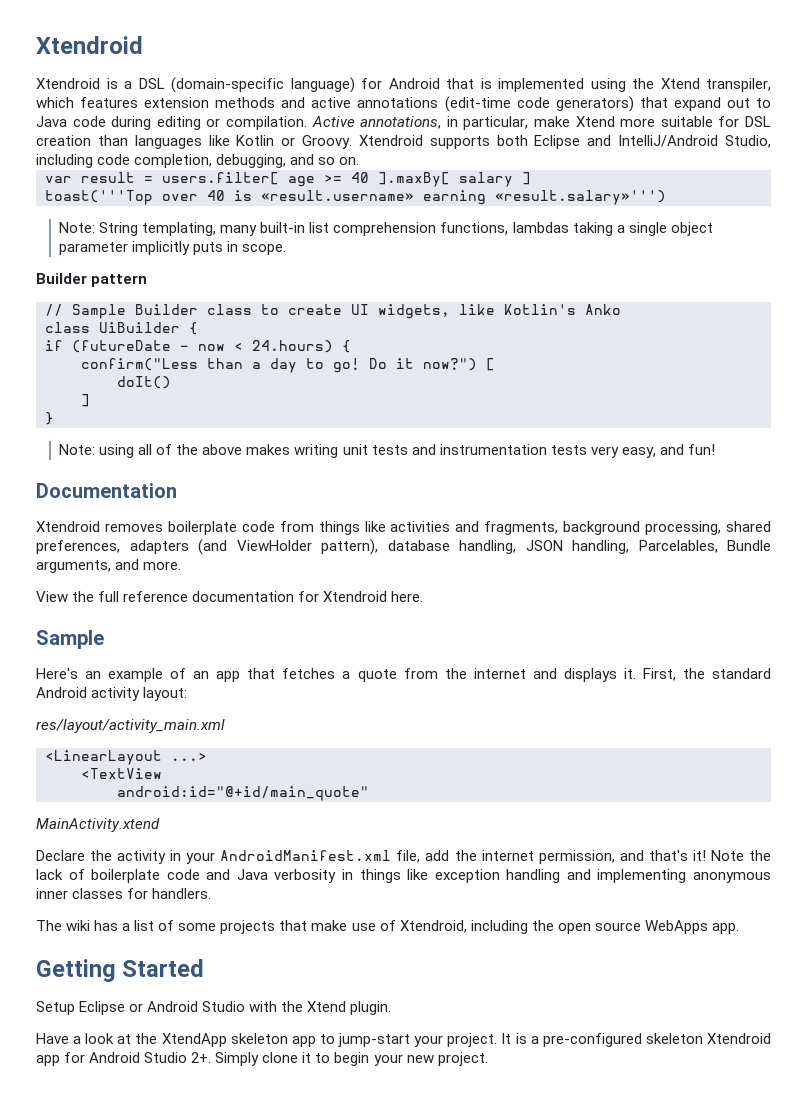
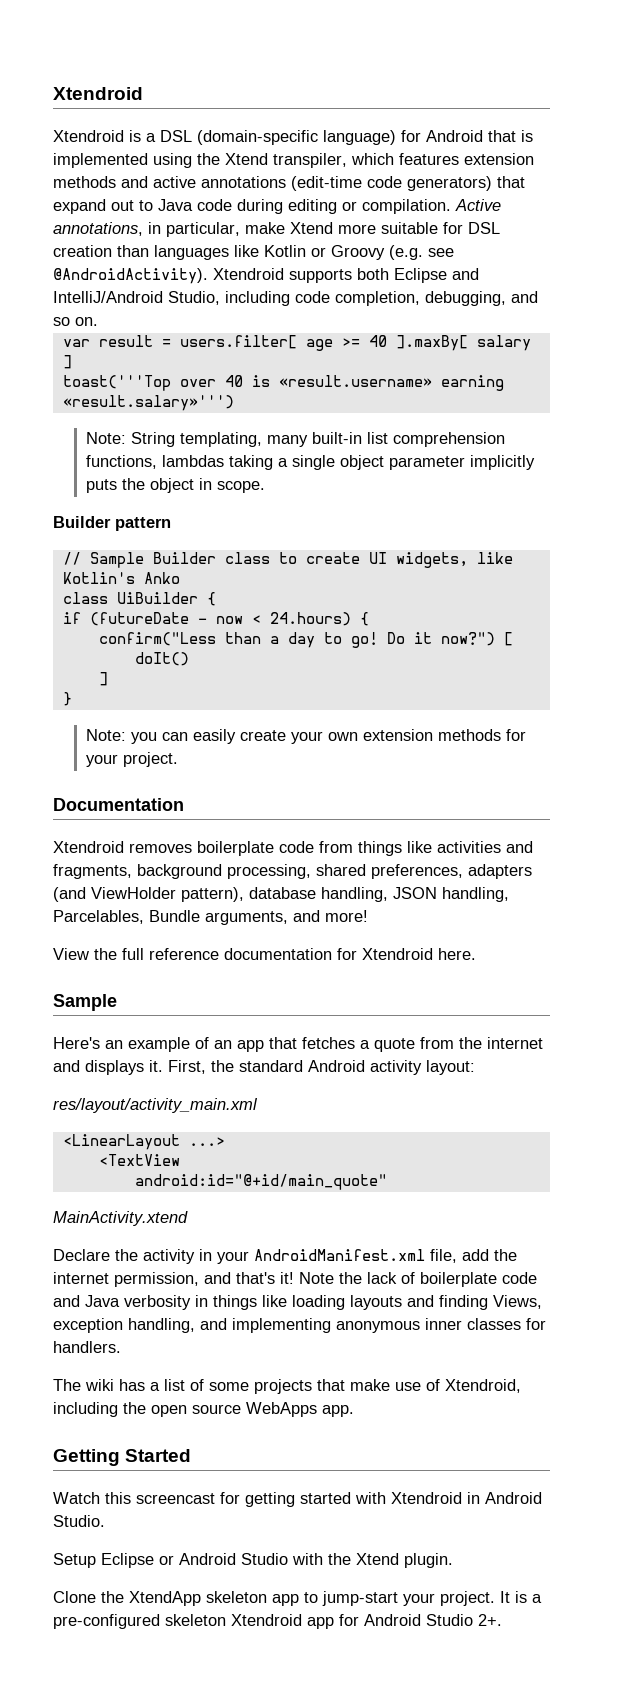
- Active annotations, in particular, make Xtend more suitable for DSL creation than languages like Kotlin or Groovy.
+ Active annotations, in particular, make Xtend more suitable for DSL creation than languages like Kotlin or Groovy (e.g. see @AndroidActivity).
- Note: String templating, many built-in list comprehension functions, lambdas taking a single object parameter implicitly puts in scope.
+ Note: String templating, many built-in list comprehension functions, lambdas taking a single object parameter implicitly puts the object in scope.
- Note: using all of the above makes writing unit tests and instrumentation tests very easy, and fun!
+ Note: you can easily create your own extension methods for your project.
- Xtendroid removes boilerplate code from things like activities and fragments, background processing, shared preferences, adapters (and ViewHolder pattern), database handling, JSON handling, Parcelables, Bundle arguments, and more.
+ Xtendroid removes boilerplate code from things like activities and fragments, background processing, shared preferences, adapters (and ViewHolder pattern), database handling, JSON handling, Parcelables, Bundle arguments, and more!
- Note the lack of boilerplate code and Java verbosity in things like exception handling and implementing anonymous inner classes for handlers.
+ Note the lack of boilerplate code and Java verbosity in things like loading layouts and finding Views, exception handling, and implementing anonymous inner classes for handlers.
+ Watch this screencast for getting started with Xtendroid in Android Studio.
- Have a look at the XtendApp skeleton app to jump-start your project.
+ Clone the XtendApp skeleton app to jump-start your project.
- Simply clone it to begin your new project.

